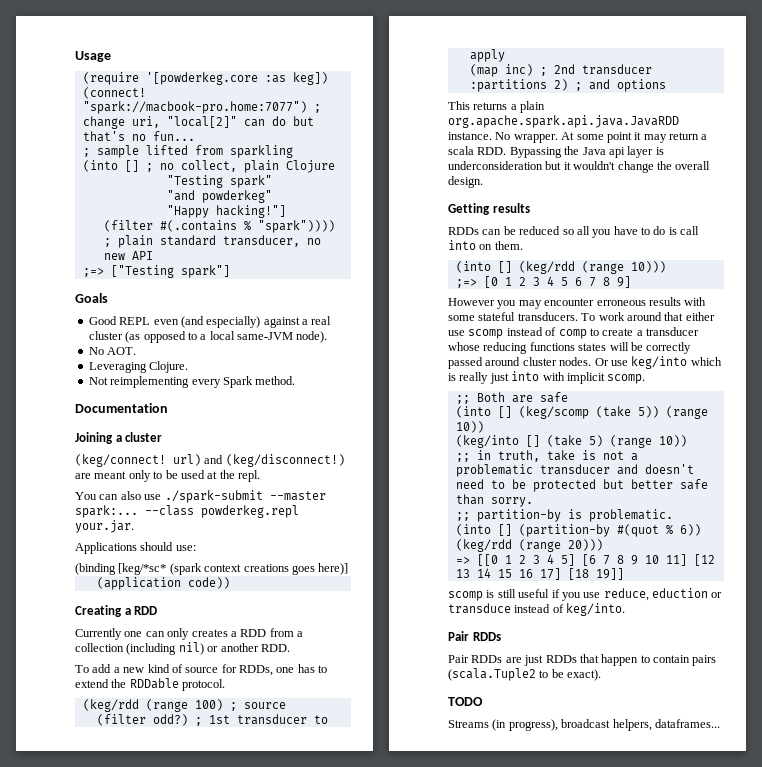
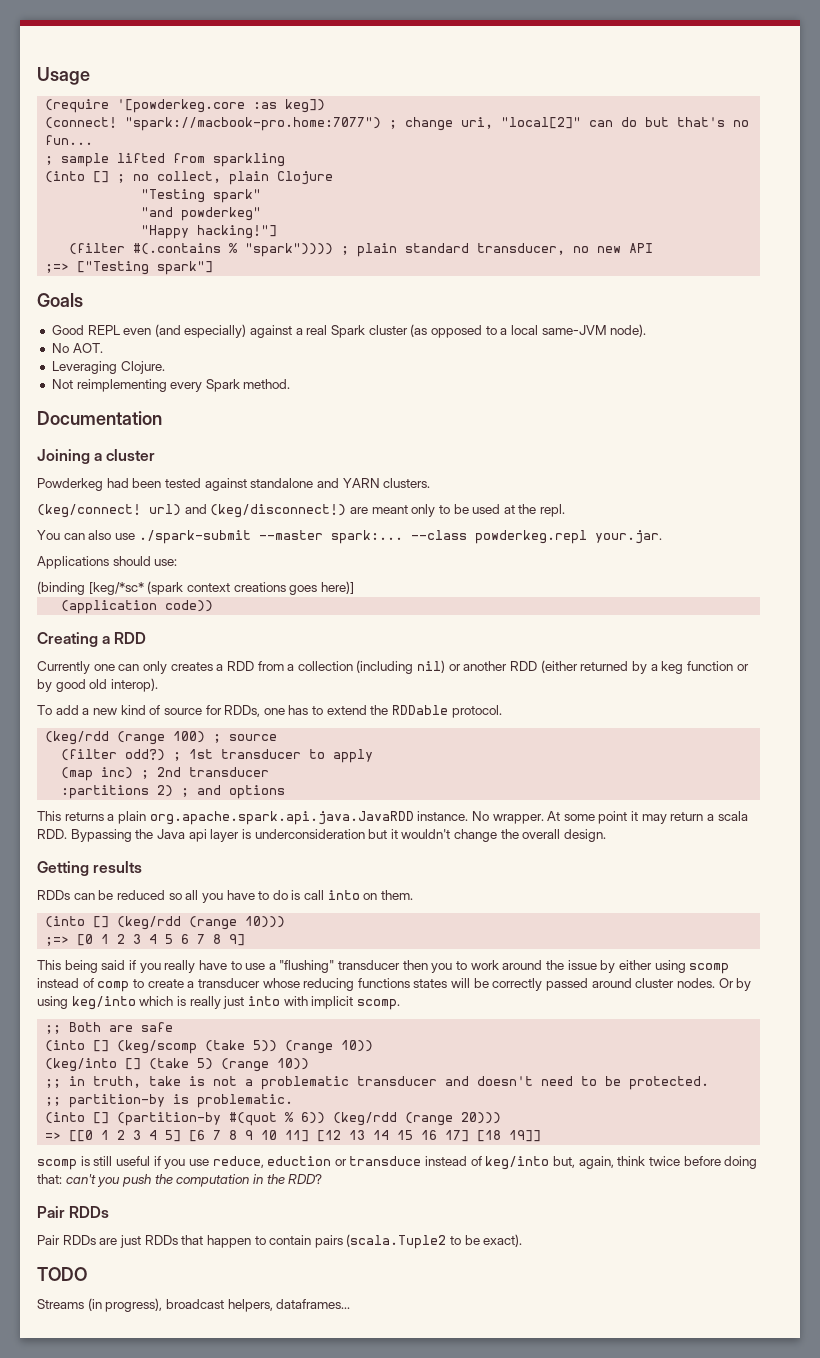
- Good REPL even (and especially) against a real cluster (as opposed to a local same-JVM node).
+ Good REPL even (and especially) against a real Spark cluster (as opposed to a local same-JVM node).
+ Powderkeg had been tested against standalone and YARN clusters.
- Currently one can only creates a RDD from a collection (including nil) or another RDD.
+ Currently one can only creates a RDD from a collection (including nil) or another RDD (either returned by a keg function or by good old interop).
- However you may encounter erroneous results with some stateful transducers. To work around that either use scomp instead of comp to create a transducer whose reducing functions states will be correctly passed around cluster nodes.
+ This being said if you really have to use a "flushing" transducer then you to work around the issue by either using scomp instead of comp to create a transducer whose reducing functions states will be correctly passed around cluster nodes.
- Or use keg/into which is really just into with implicit scomp.
+ Or by using keg/into which is really just into with implicit scomp.
- ;; in truth, take is not a problematic transducer and doesn't need to be protected but better safe than sorry.
+ ;; in truth, take is not a problematic transducer and doesn't need to be protected.
- scomp is still useful if you use reduce, eduction or transduce instead of keg/into.
+ scomp is still useful if you use reduce, eduction or transduce instead of keg/into but, again, think twice before doing that: can't you push the computation in the RDD?

